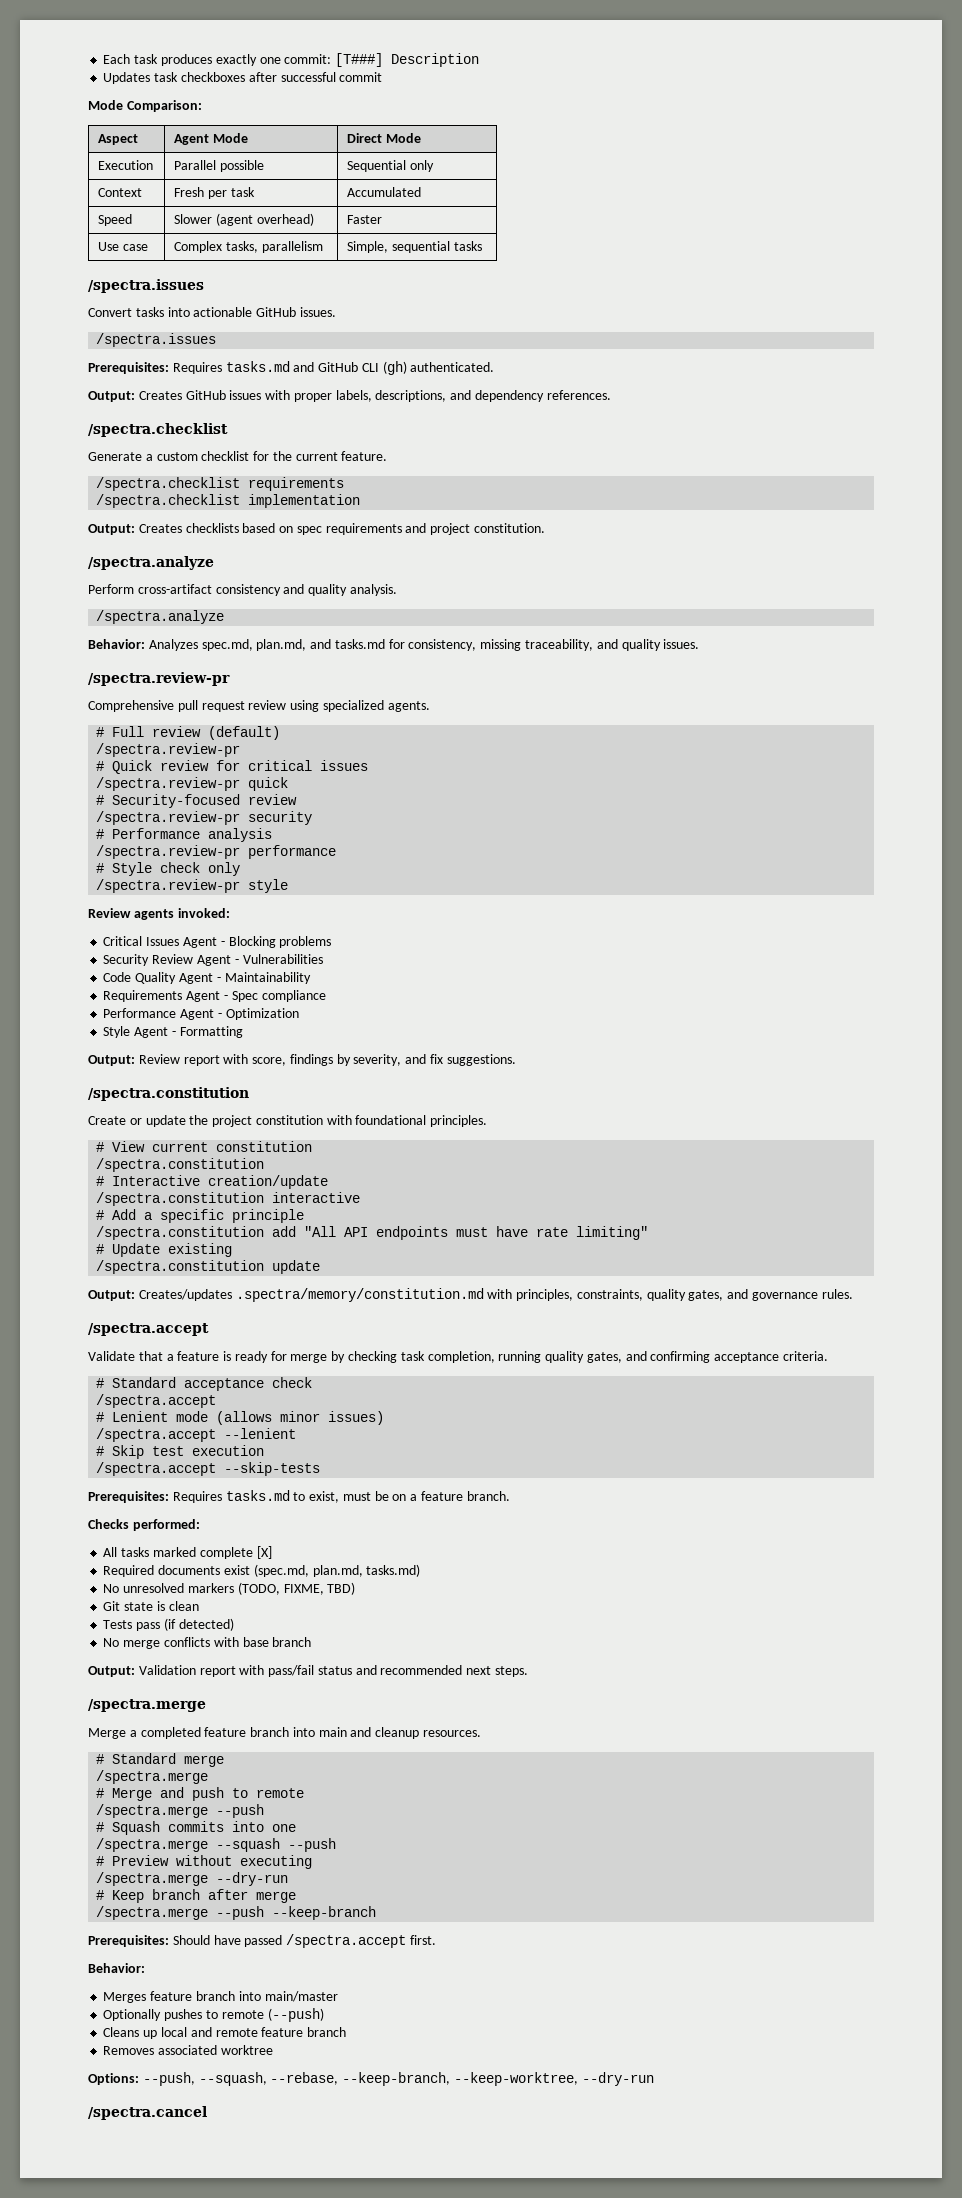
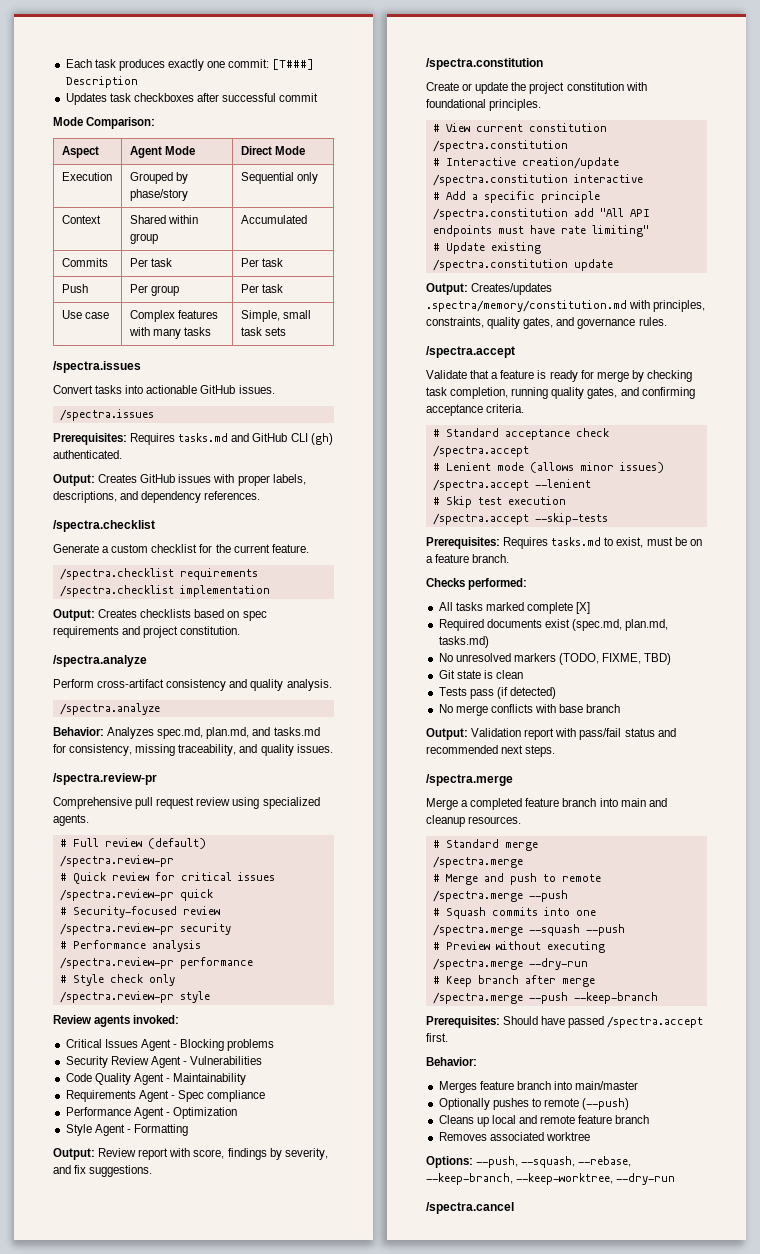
- Execution | Parallel possible | Sequential only
+ Execution | Grouped by phase/story | Sequential only
- Context | Fresh per task | Accumulated
- Speed | Slower (agent overhead) | Faster
- Use case | Complex tasks, parallelism | Simple, sequential tasks
+ Context | Shared within group | Accumulated
+ Commits | Per task | Per task
+ Push | Per group | Per task
+ Use case | Complex features with many tasks | Simple, small task sets

